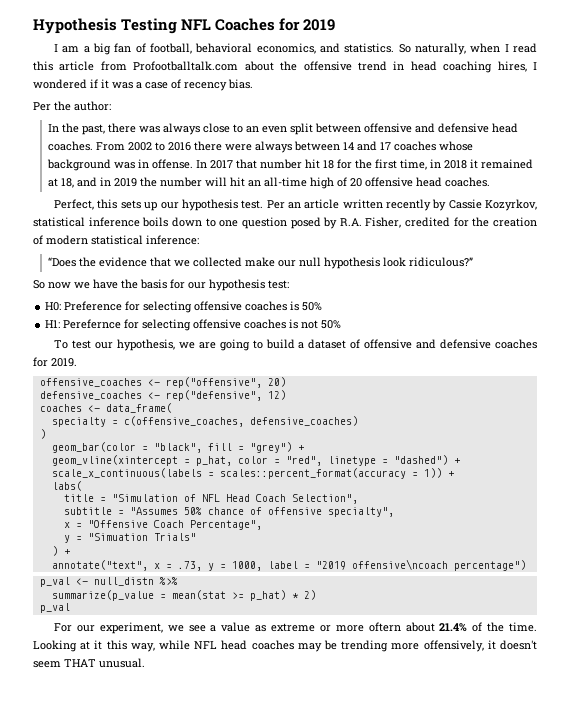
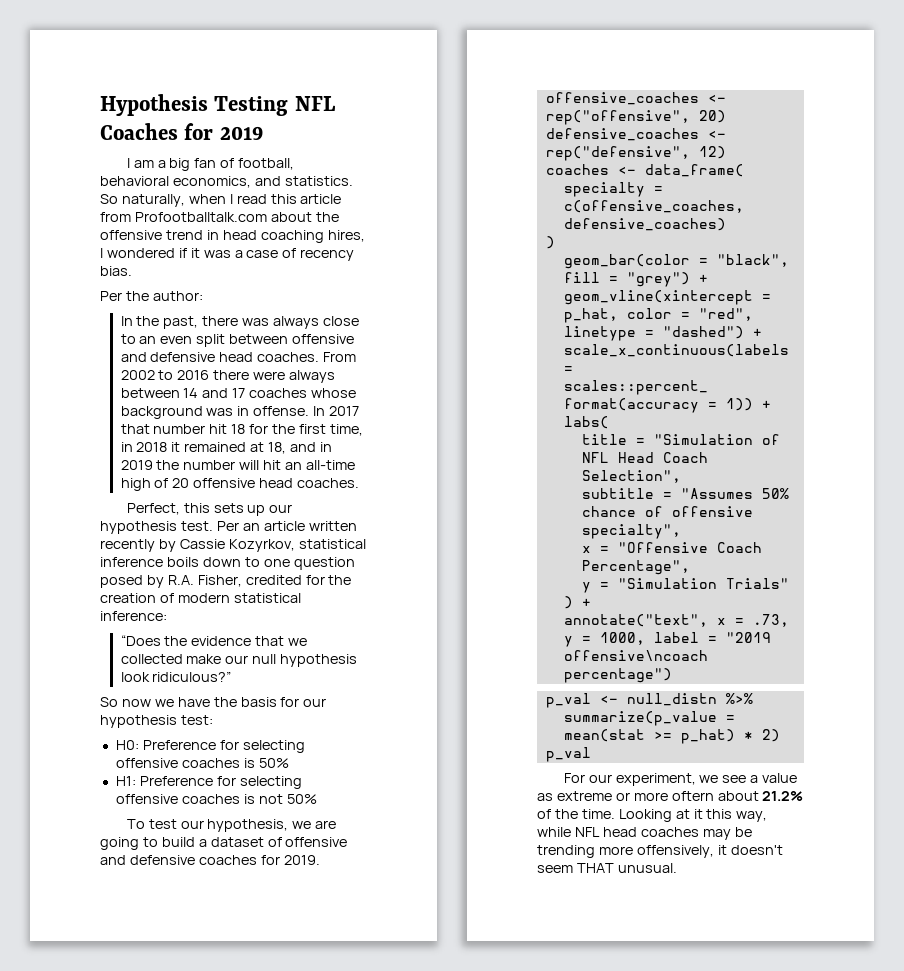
- H1: Perefernce for selecting offensive coaches is not 50%
+ H1: Preference for selecting offensive coaches is not 50%
- y = "Simuation Trials"
+ y = "Simulation Trials"
- For our experiment, we see a value as extreme or more oftern about 21.4% of the time.
+ For our experiment, we see a value as extreme or more oftern about 21.2% of the time.

